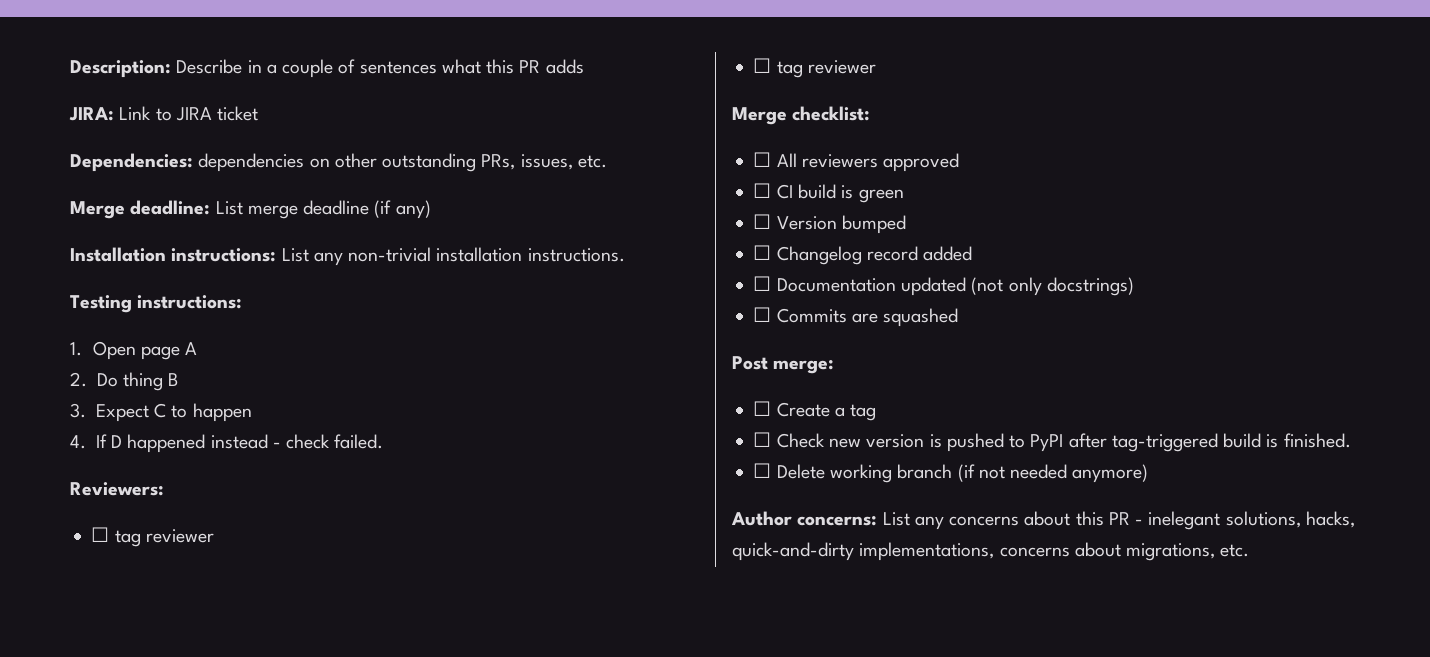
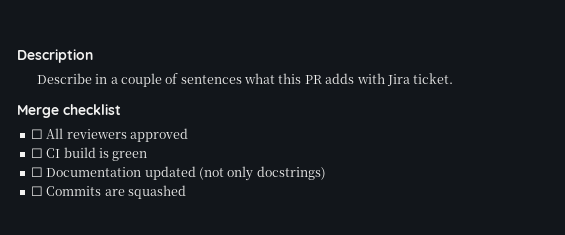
- Description: Describe in a couple of sentences what this PR adds
- JIRA: Link to JIRA ticket
- Dependencies: dependencies on other outstanding PRs, issues, etc.
- Merge deadline: List merge deadline (if any)
- Installation instructions: List any non-trivial installation instructions.
- Testing instructions:
- 1. Open page A
- 2. Do thing B
- 3. Expect C to happen
- 4. If D happened instead - check failed.
- Reviewers:
- ☐ tag reviewer
- ☐ tag reviewer
- Merge checklist:
+ Description
+ Describe in a couple of sentences what this PR adds with Jira ticket.
+ Merge checklist
- ☐ Version bumped
- ☐ Changelog record added
- Post merge:
- ☐ Create a tag
- ☐ Check new version is pushed to PyPI after tag-triggered build is finished.
- ☐ Delete working branch (if not needed anymore)
- Author concerns: List any concerns about this PR - inelegant solutions, hacks, quick-and-dirty implementations, concerns about migrations, etc.

